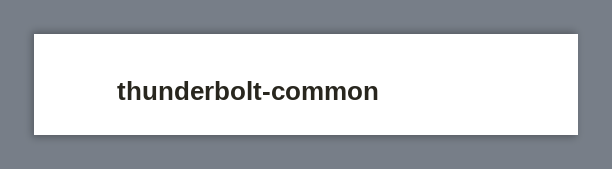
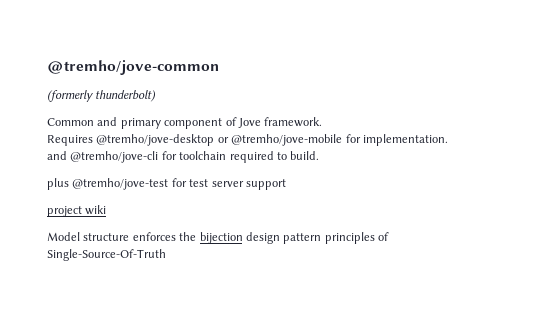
- thunderbolt-common
+ @tremho/jove-common
+ (formerly thunderbolt)
+ Common and primary component of Jove framework.
+ Requires @tremho/jove-desktop or @tremho/jove-mobile for implementation.
+ and @tremho/jove-cli for toolchain required to build.
+ plus @tremho/jove-test for test server support
+ project wiki
+ Model structure enforces the bijection design pattern principles of Single-Source-Of-Truth

